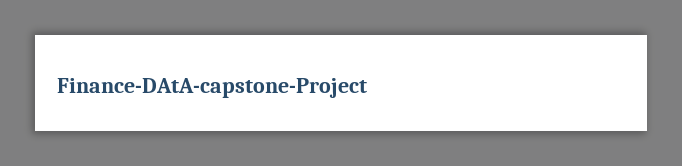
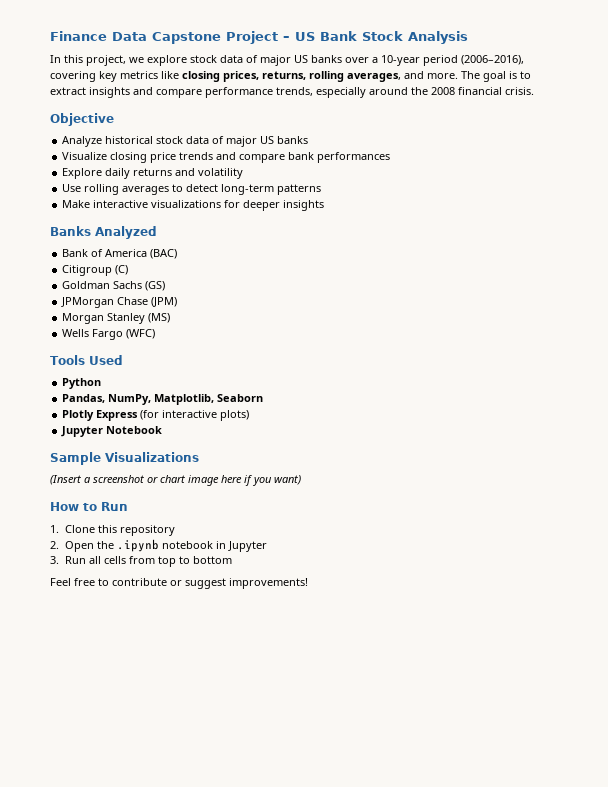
- Finance-DAtA-capstone-Project
+ Finance Data Capstone Project – US Bank Stock Analysis
+ In this project, we explore stock data of major US banks over a 10-year period (2006–2016), covering key metrics like closing prices, returns, rolling averages, and more. The goal is to extract insights and compare performance trends, especially around the 2008 financial crisis.
+ Objective
+ Analyze historical stock data of major US banks
+ Visualize closing price trends and compare bank performances
+ Explore daily returns and volatility
+ Use rolling averages to detect long-term patterns
+ Make interactive visualizations for deeper insights
+ Banks Analyzed
+ Bank of America (BAC)
+ Citigroup (C)
+ Goldman Sachs (GS)
+ JPMorgan Chase (JPM)
+ Morgan Stanley (MS)
+ Wells Fargo (WFC)
+ Tools Used
+ Python
+ Pandas, NumPy, Matplotlib, Seaborn
+ Plotly Express (for interactive plots)
+ Jupyter Notebook
+ Sample Visualizations
+ (Insert a screenshot or chart image here if you want)
+ How to Run
+ 1. Clone this repository
+ 2. Open the .ipynb notebook in Jupyter
+ 3. Run all cells from top to bottom
+ Feel free to contribute or suggest improvements!

